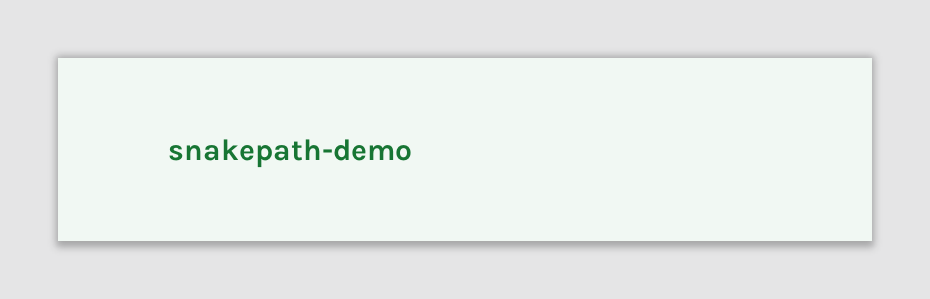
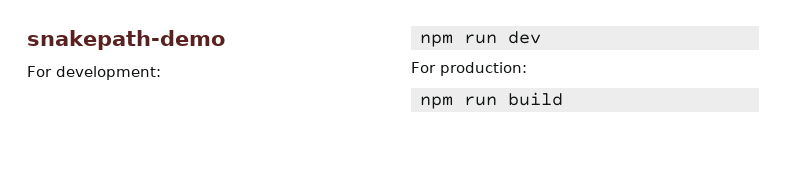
+ For development:
+ npm run dev
+ For production:
+ npm run build

